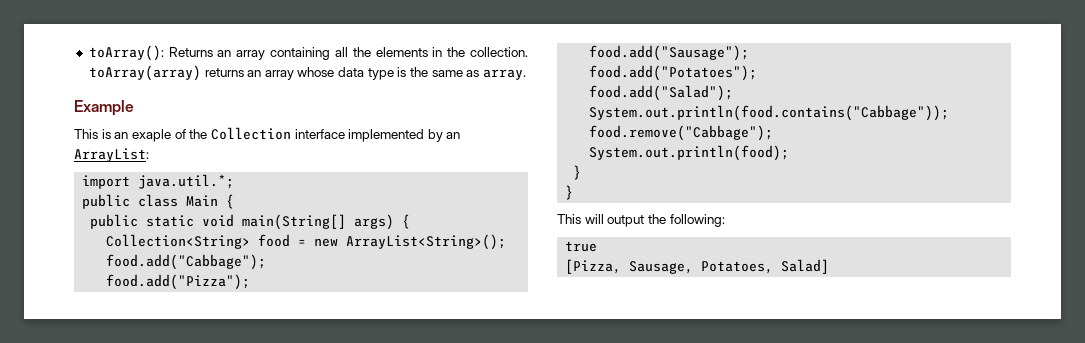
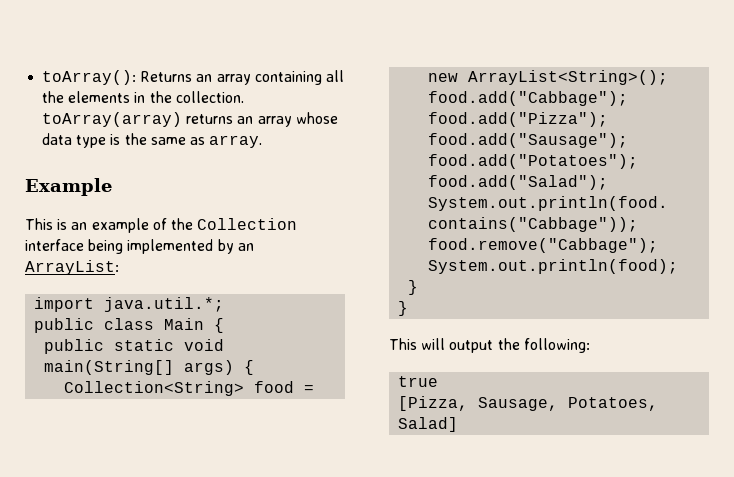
- This is an exaple of the Collection interface implemented by an ArrayList:
+ This is an example of the Collection interface being implemented by an ArrayList:

